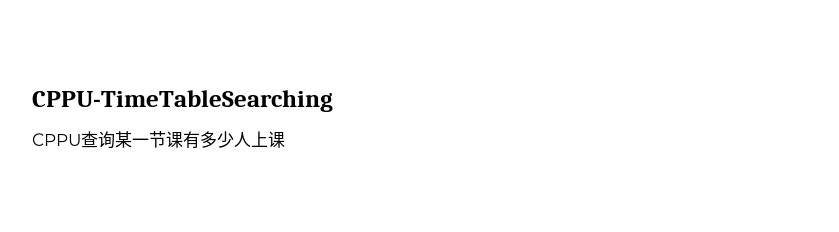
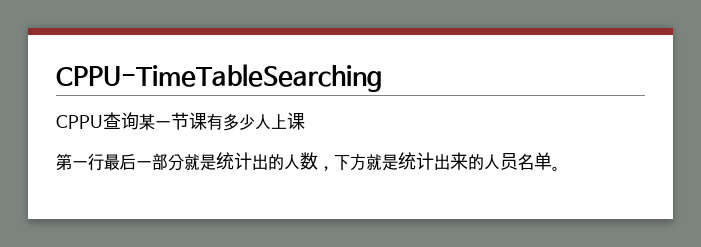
+ 第一行最后一部分就是统计出的人数，下方就是统计出来的人员名单。

